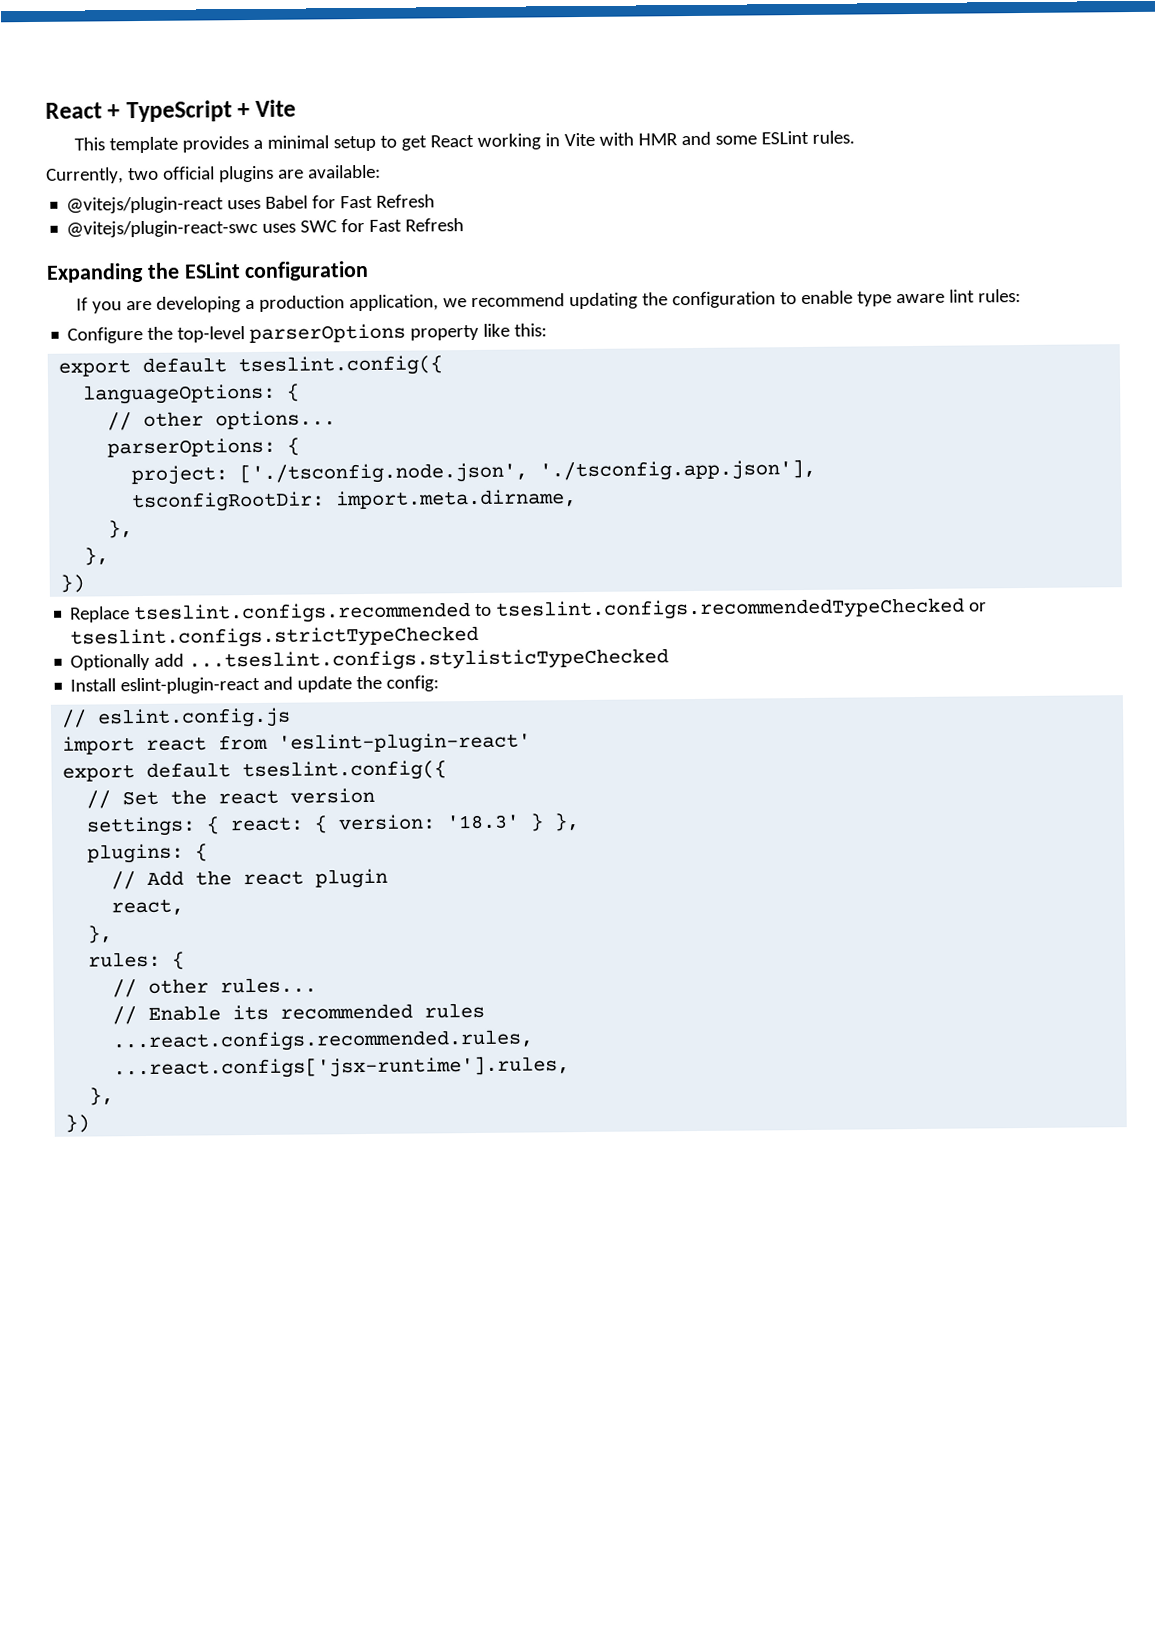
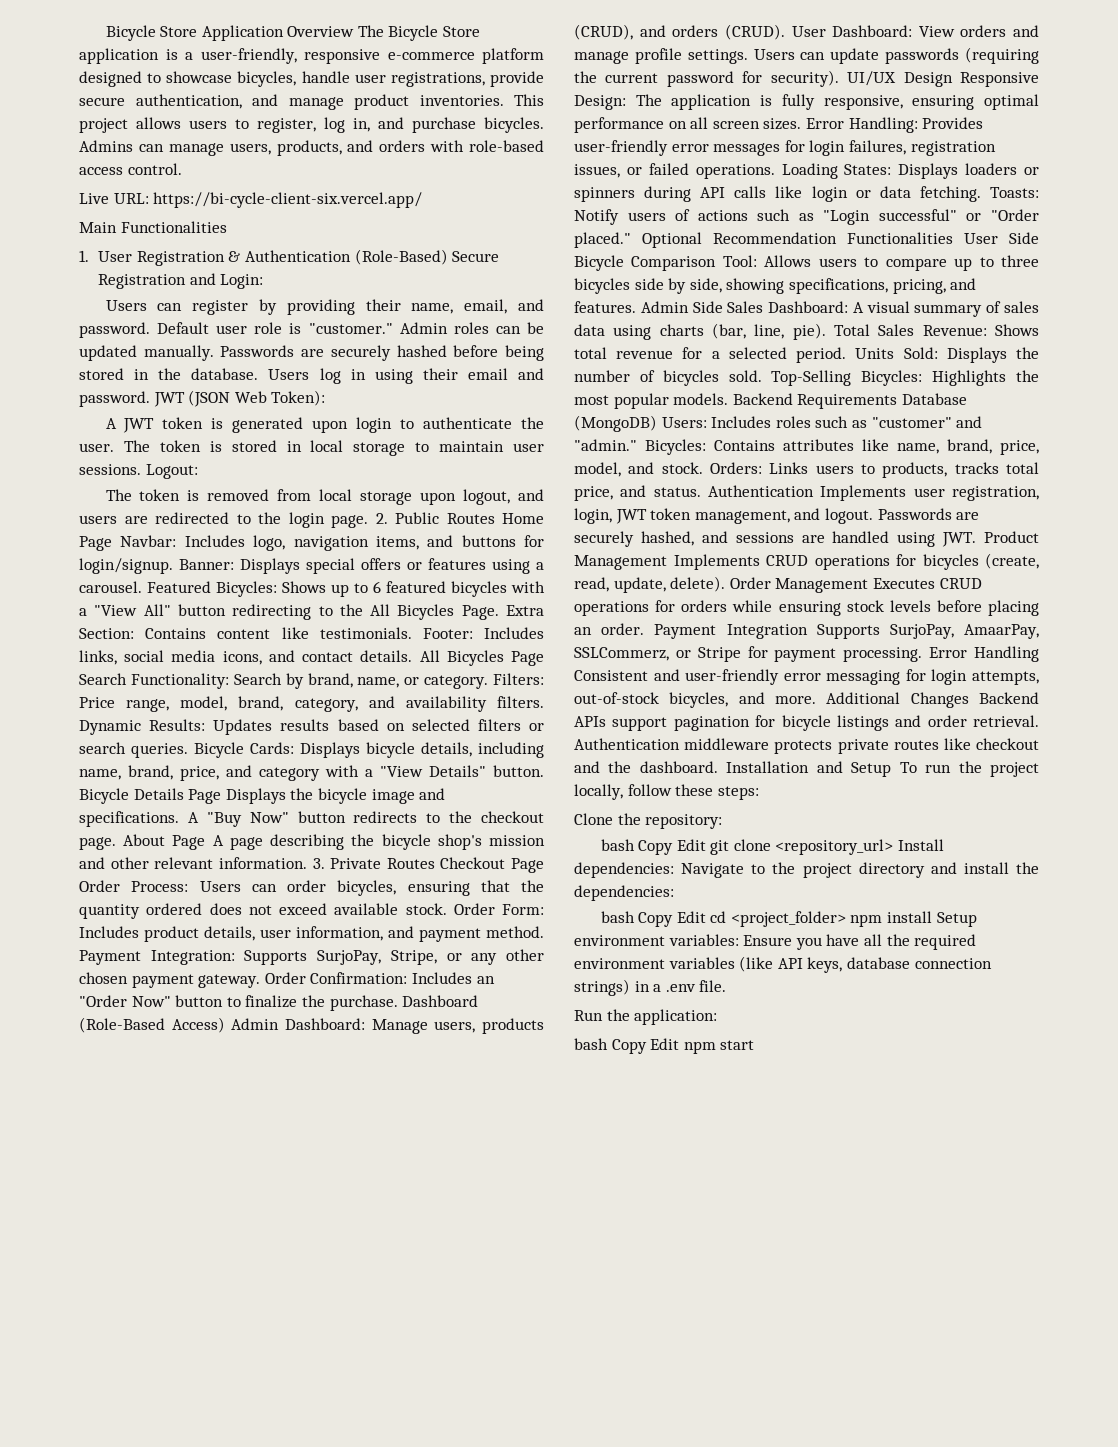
- React + TypeScript + Vite
- This template provides a minimal setup to get React working in Vite with HMR and some ESLint rules.
- Currently, two official plugins are available:
- @vitejs/plugin-react uses Babel for Fast Refresh
- @vitejs/plugin-react-swc uses SWC for Fast Refresh
- Expanding the ESLint configuration
- If you are developing a production application, we recommend updating the configuration to enable type aware lint rules:
- Configure the top-level parserOptions property like this:
- export default tseslint.config({
- languageOptions: {
- // other options...
- parserOptions: {
- project: ['./tsconfig.node.json', './tsconfig.app.json'],
- tsconfigRootDir: import.meta.dirname,
- },
- },
- })
- Replace tseslint.configs.recommended to tseslint.configs.recommendedTypeChecked or tseslint.configs.strictTypeChecked
- Optionally add ...tseslint.configs.stylisticTypeChecked
- Install eslint-plugin-react and update the config:
- // eslint.config.js
- import react from 'eslint-plugin-react'
- export default tseslint.config({
- // Set the react version
- settings: { react: { version: '18.3' } },
- plugins: {
- // Add the react plugin
- react,
- },
- rules: {
- // other rules...
- // Enable its recommended rules
- ...react.configs.recommended.rules,
- ...react.configs['jsx-runtime'].rules,
- },
- })
+ Bicycle Store Application Overview The Bicycle Store application is a user-friendly, responsive e-commerce platform designed to showcase bicycles, handle user registrations, provide secure authentication, and manage product inventories. This project allows users to register, log in, and purchase bicycles. Admins can manage users, products, and orders with role-based access control.
+ Live URL: https://bi-cycle-client-six.vercel.app/
+ Main Functionalities
+ 1. User Registration & Authentication (Role-Based) Secure Registration and Login:
+ Users can register by providing their name, email, and password. Default user role is "customer." Admin roles can be updated manually. Passwords are securely hashed before being stored in the database. Users log in using their email and password. JWT (JSON Web Token):
+ A JWT token is generated upon login to authenticate the user. The token is stored in local storage to maintain user sessions. Logout:
+ The token is removed from local storage upon logout, and users are redirected to the login page. 2. Public Routes Home Page Navbar: Includes logo, navigation items, and buttons for login/signup. Banner: Displays special offers or features using a carousel. Featured Bicycles: Shows up to 6 featured bicycles with a "View All" button redirecting to the All Bicycles Page. Extra Section: Contains content like testimonials. Footer: Includes links, social media icons, and contact details. All Bicycles Page Search Functionality: Search by brand, name, or category. Filters: Price range, model, brand, category, and availability filters. Dynamic Results: Updates results based on selected filters or search queries. Bicycle Cards: Displays bicycle details, including name, brand, price, and category with a "View Details" button. Bicycle Details Page Displays the bicycle image and specifications. A "Buy Now" button redirects to the checkout page. About Page A page describing the bicycle shop's mission and other relevant information. 3. Private Routes Checkout Page Order Process: Users can order bicycles, ensuring that the quantity ordered does not exceed available stock. Order Form: Includes product details, user information, and payment method. Payment Integration: Supports SurjoPay, Stripe, or any other chosen payment gateway. Order Confirmation: Includes an "Order Now" button to finalize the purchase. Dashboard (Role-Based Access) Admin Dashboard: Manage users, products (CRUD), and orders (CRUD). User Dashboard: View orders and manage profile settings. Users can update passwords (requiring the current password for security). UI/UX Design Responsive Design: The application is fully responsive, ensuring optimal performance on all screen sizes. Error Handling: Provides user-friendly error messages for login failures, registration issues, or failed operations. Loading States: Displays loaders or spinners during API calls like login or data fetching. Toasts: Notify users of actions such as "Login successful" or "Order placed." Optional Recommendation Functionalities User Side Bicycle Comparison Tool: Allows users to compare up to three bicycles side by side, showing specifications, pricing, and features. Admin Side Sales Dashboard: A visual summary of sales data using charts (bar, line, pie). Total Sales Revenue: Shows total revenue for a selected period. Units Sold: Displays the number of bicycles sold. Top-Selling Bicycles: Highlights the most popular models. Backend Requirements Database (MongoDB) Users: Includes roles such as "customer" and "admin." Bicycles: Contains attributes like name, brand, price, model, and stock. Orders: Links users to products, tracks total price, and status. Authentication Implements user registration, login, JWT token management, and logout. Passwords are securely hashed, and sessions are handled using JWT. Product Management Implements CRUD operations for bicycles (create, read, update, delete). Order Management Executes CRUD operations for orders while ensuring stock levels before placing an order. Payment Integration Supports SurjoPay, AmaarPay, SSLCommerz, or Stripe for payment processing. Error Handling Consistent and user-friendly error messaging for login attempts, out-of-stock bicycles, and more. Additional Changes Backend APIs support pagination for bicycle listings and order retrieval. Authentication middleware protects private routes like checkout and the dashboard. Installation and Setup To run the project locally, follow these steps:
+ Clone the repository:
+ bash Copy Edit git clone <repository_url> Install dependencies: Navigate to the project directory and install the dependencies:
+ bash Copy Edit cd <project_folder> npm install Setup environment variables: Ensure you have all the required environment variables (like API keys, database connection strings) in a .env file.
+ Run the application:
+ bash Copy Edit npm start

